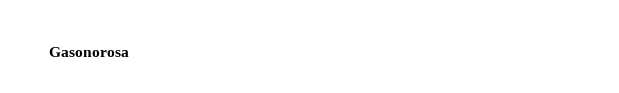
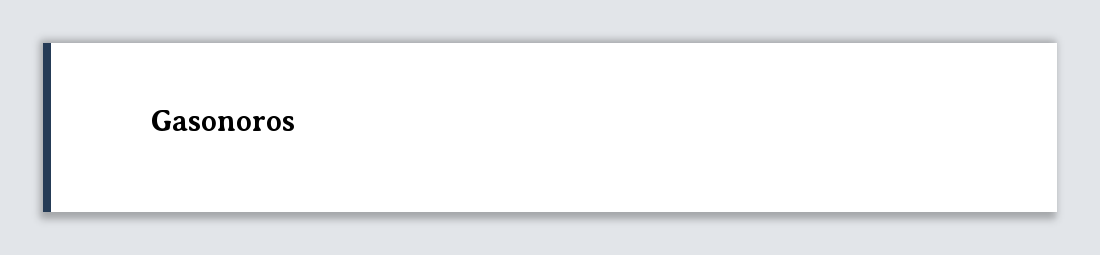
- Gasonorosa
+ Gasonoros

